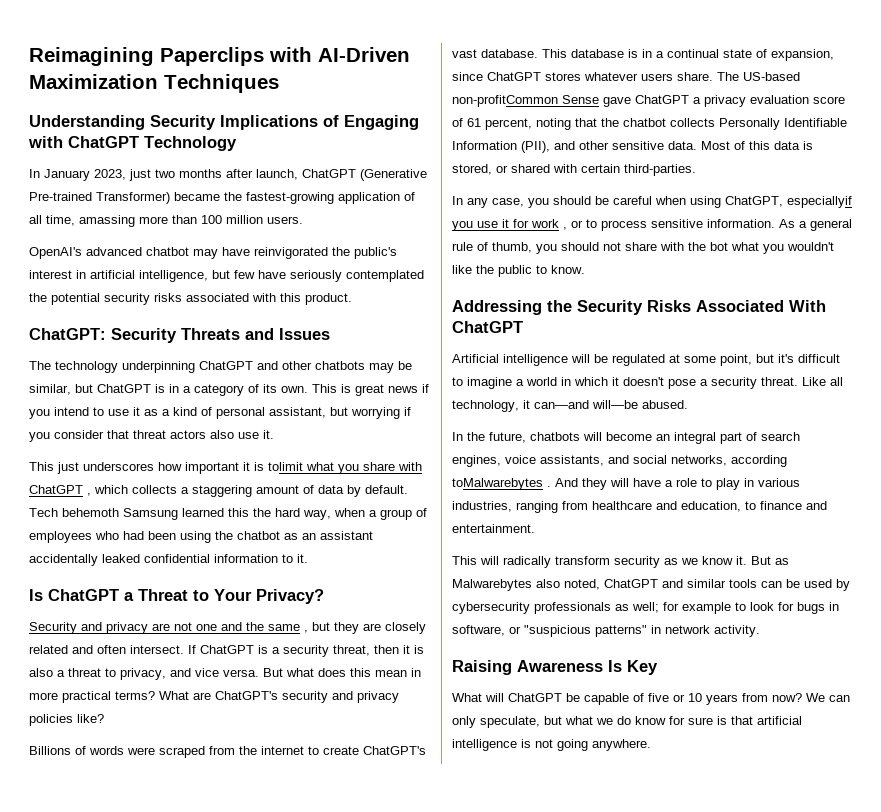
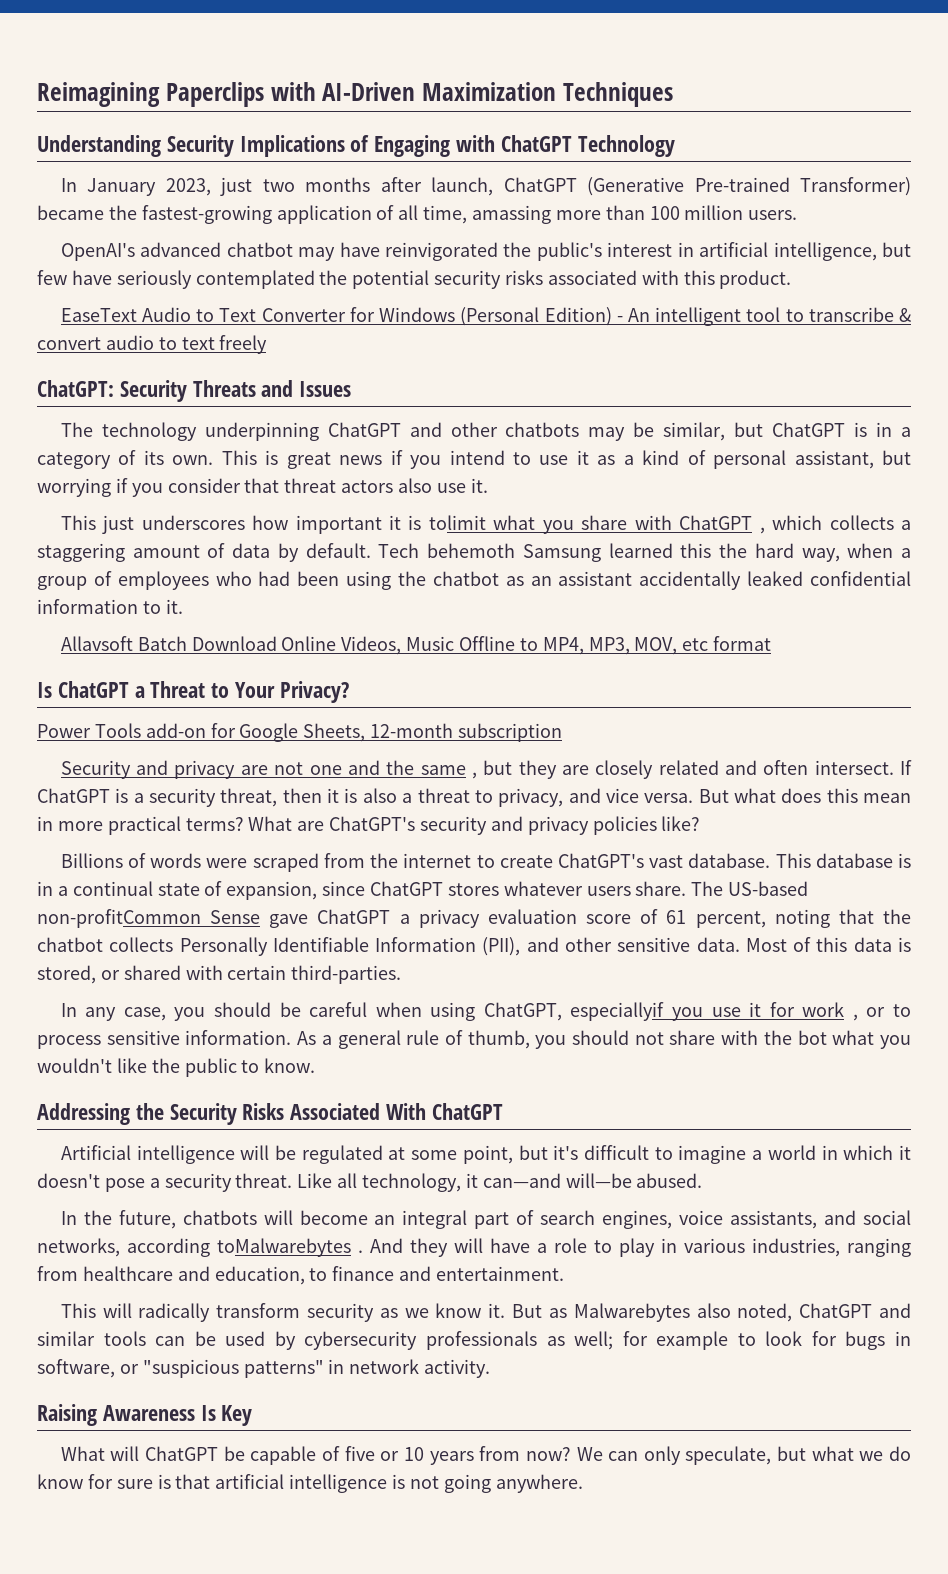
+ EaseText Audio to Text Converter for Windows (Personal Edition) - An intelligent tool to transcribe & convert audio to text freely
+ Allavsoft Batch Download Online Videos, Music Offline to MP4, MP3, MOV, etc format
+ Power Tools add-on for Google Sheets, 12-month subscription

